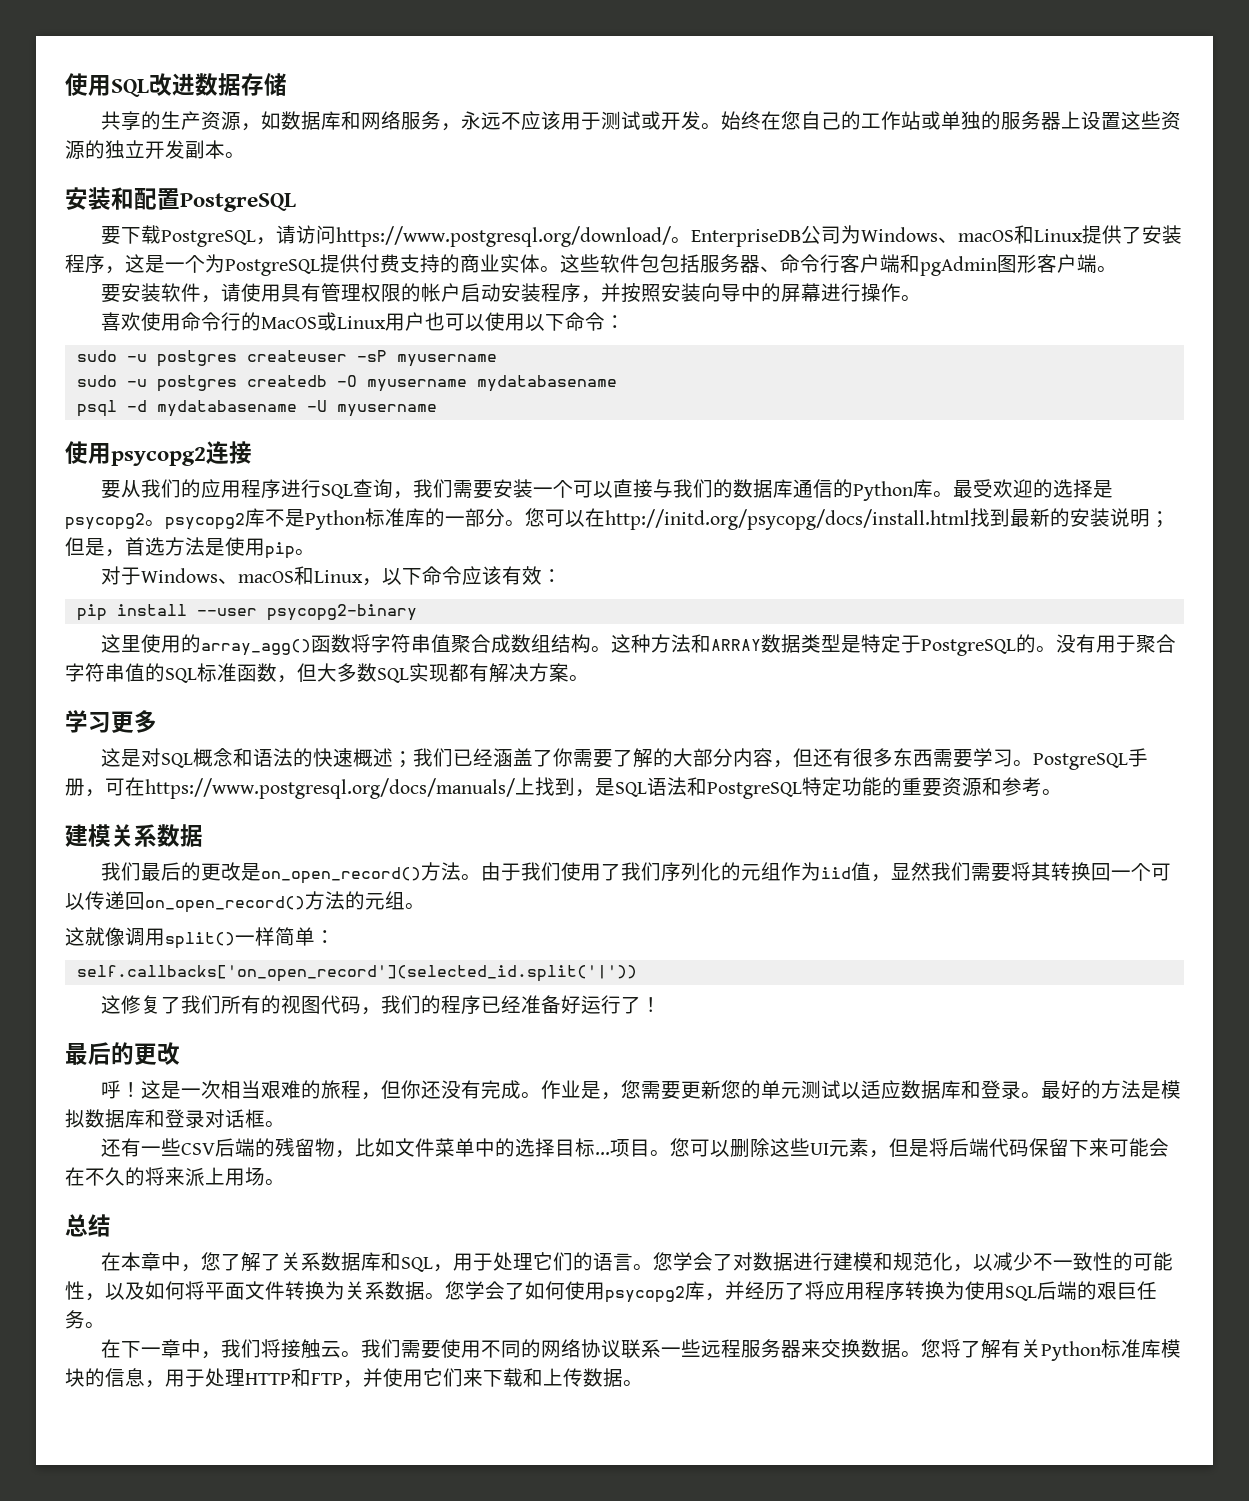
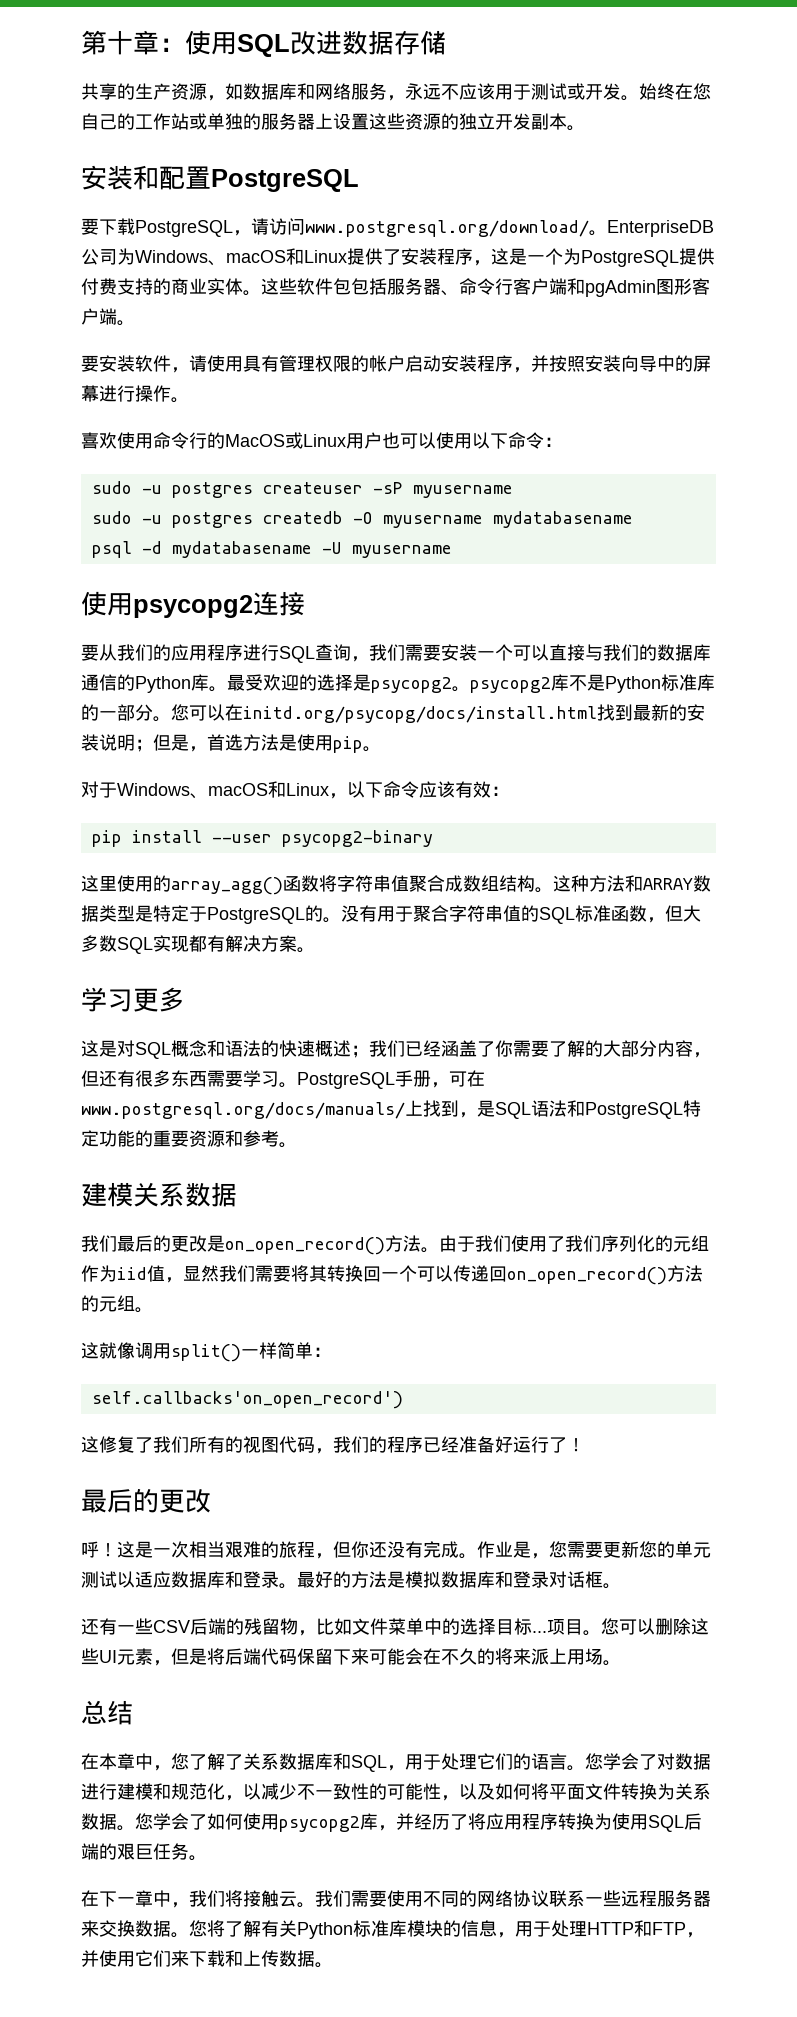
- 使用SQL改进数据存储
+ 第十章：使用SQL改进数据存储
- 要下载PostgreSQL，请访问https://www.postgresql.org/download/。
+ 要下载PostgreSQL，请访问www.postgresql.org/download/。
- 您可以在http://initd.org/psycopg/docs/install.html找到最新的安装说明；但是，首选方法是使用pip。
+ 您可以在initd.org/psycopg/docs/install.html找到最新的安装说明；但是，首选方法是使用pip。
- PostgreSQL手册，可在https://www.postgresql.org/docs/manuals/上找到，是SQL语法和PostgreSQL特定功能的重要资源和参考。
+ PostgreSQL手册，可在www.postgresql.org/docs/manuals/上找到，是SQL语法和PostgreSQL特定功能的重要资源和参考。
- self.callbacks['on_open_record'](selected_id.split('|'))
+ self.callbacks'on_open_record')

